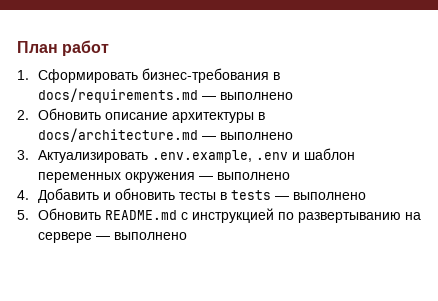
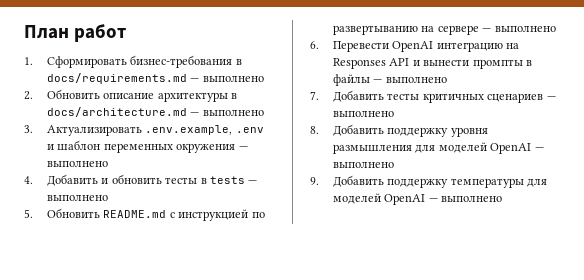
+ 6. Перевести OpenAI интеграцию на Responses API и вынести промпты в файлы — выполнено
+ 7. Добавить тесты критичных сценариев — выполнено
+ 8. Добавить поддержку уровня размышления для моделей OpenAI — выполнено
+ 9. Добавить поддержку температуры для моделей OpenAI — выполнено

